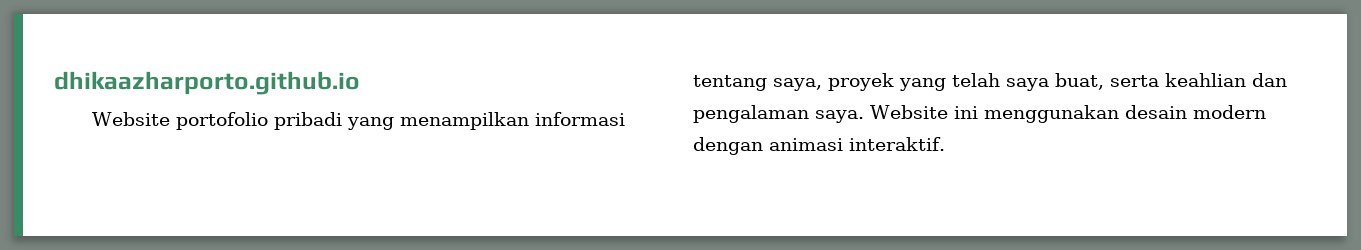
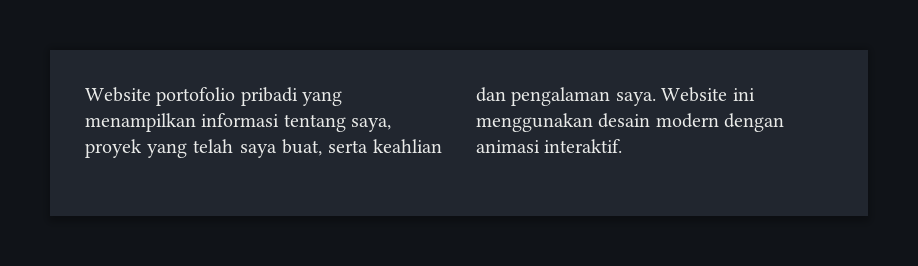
- dhikaazharporto.github.io

